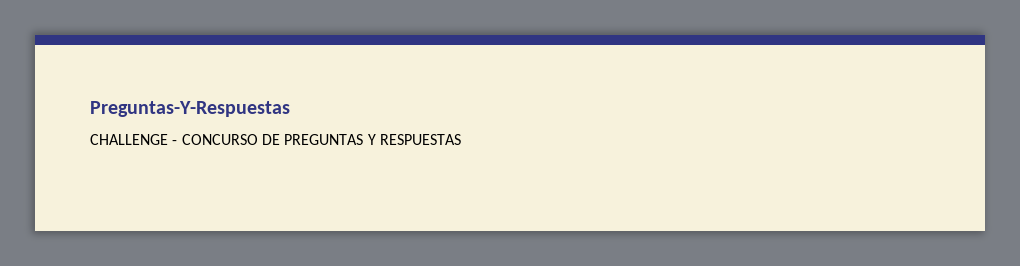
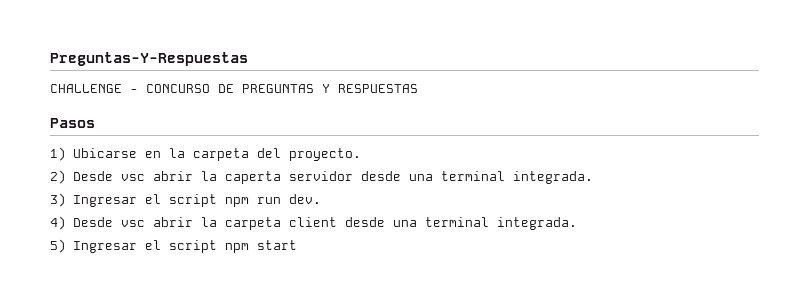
+ Pasos
+ 1) Ubicarse en la carpeta del proyecto.
+ 2) Desde vsc abrir la caperta servidor desde una terminal integrada.
+ 3) Ingresar el script npm run dev.
+ 4) Desde vsc abrir la carpeta client desde una terminal integrada.
+ 5) Ingresar el script npm start

